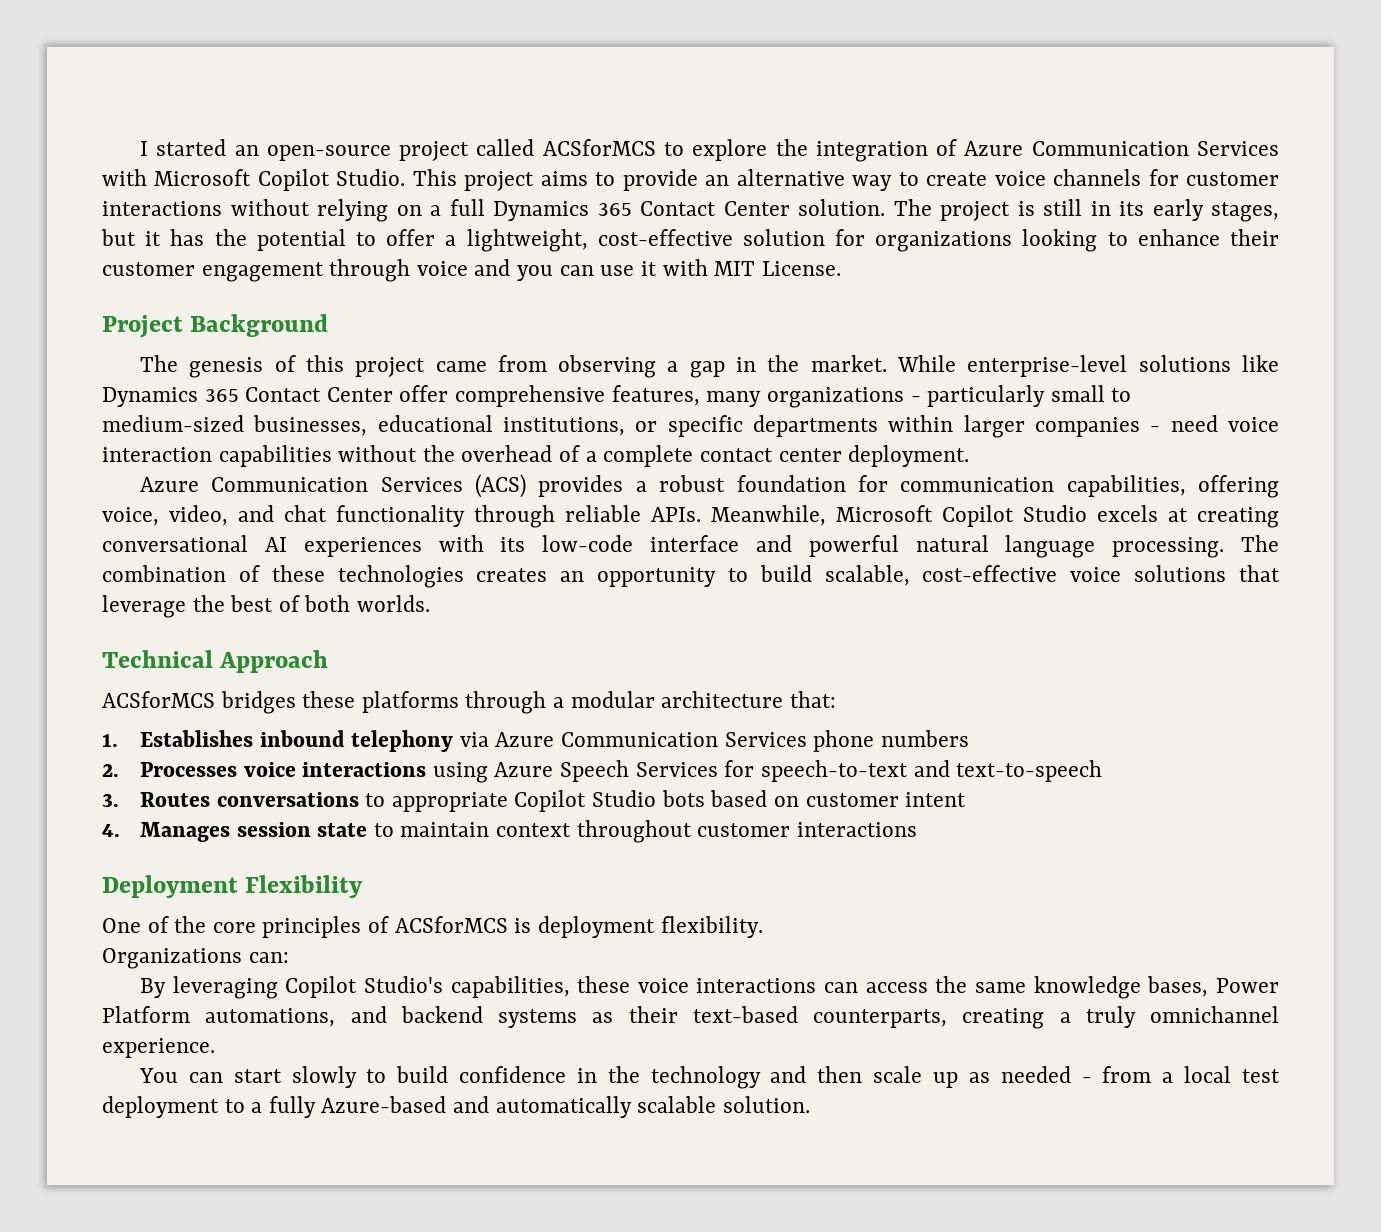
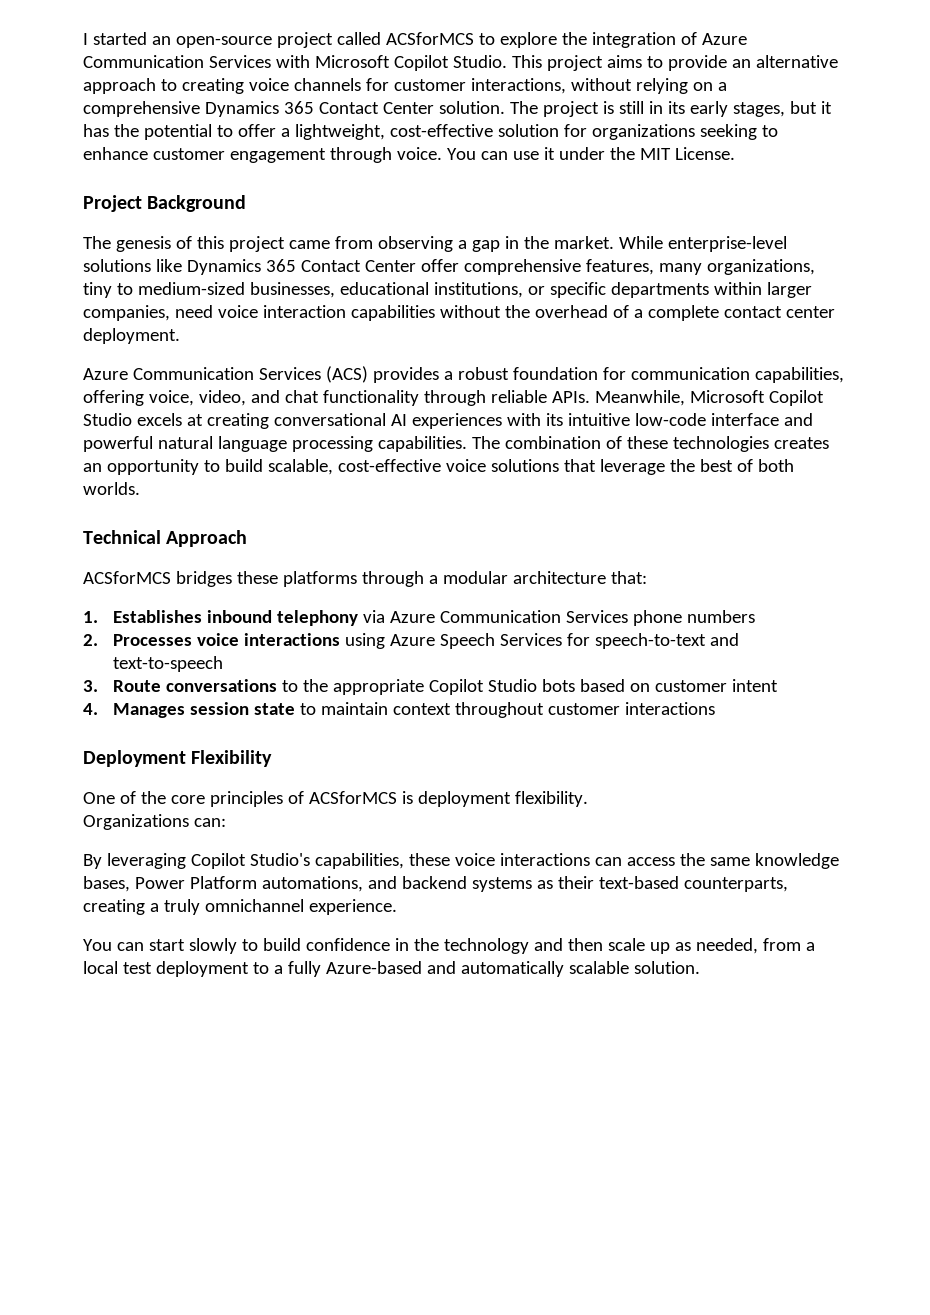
- This project aims to provide an alternative way to create voice channels for customer interactions without relying on a full Dynamics 365 Contact Center solution.
+ This project aims to provide an alternative approach to creating voice channels for customer interactions, without relying on a comprehensive Dynamics 365 Contact Center solution.
- The project is still in its early stages, but it has the potential to offer a lightweight, cost-effective solution for organizations looking to enhance their customer engagement through voice and you can use it with MIT License.
+ The project is still in its early stages, but it has the potential to offer a lightweight, cost-effective solution for organizations seeking to enhance customer engagement through voice. You can use it under the MIT License.
- While enterprise-level solutions like Dynamics 365 Contact Center offer comprehensive features, many organizations - particularly small to medium-sized businesses, educational institutions, or specific departments within larger companies - need voice interaction capabilities without the overhead of a complete contact center deployment.
+ While enterprise-level solutions like Dynamics 365 Contact Center offer comprehensive features, many organizations, tiny to medium-sized businesses, educational institutions, or specific departments within larger companies, need voice interaction capabilities without the overhead of a complete contact center deployment.
- Meanwhile, Microsoft Copilot Studio excels at creating conversational AI experiences with its low-code interface and powerful natural language processing.
+ Meanwhile, Microsoft Copilot Studio excels at creating conversational AI experiences with its intuitive low-code interface and powerful natural language processing capabilities.
- 3. Routes conversations to appropriate Copilot Studio bots based on customer intent
+ 3. Route conversations to the appropriate Copilot Studio bots based on customer intent
- You can start slowly to build confidence in the technology and then scale up as needed - from a local test deployment to a fully Azure-based and automatically scalable solution.
+ You can start slowly to build confidence in the technology and then scale up as needed, from a local test deployment to a fully Azure-based and automatically scalable solution.

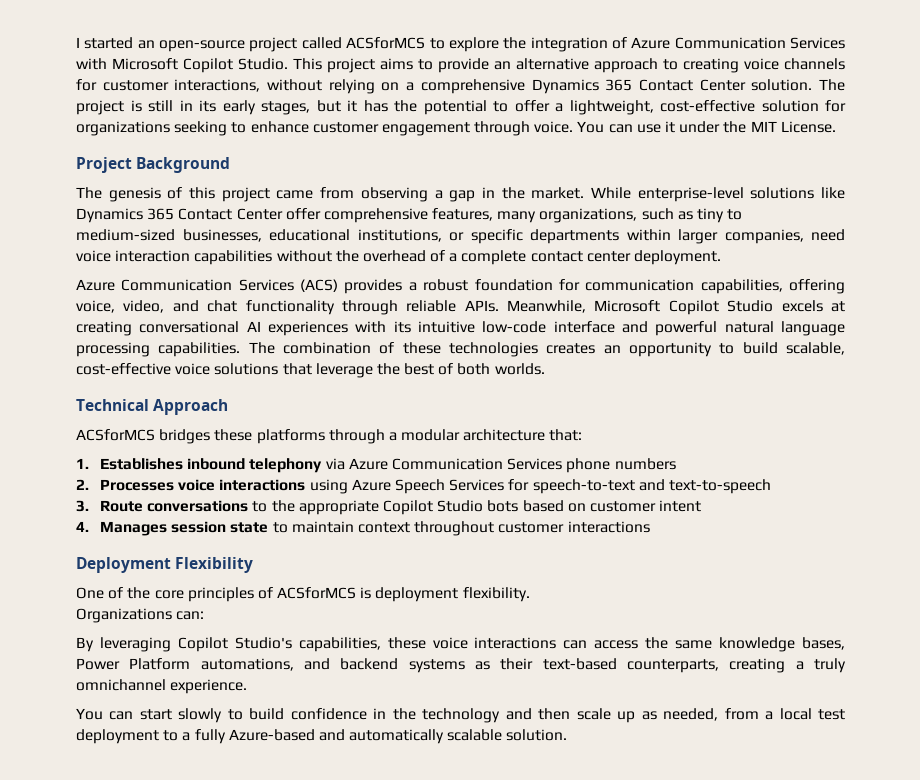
- While enterprise-level solutions like Dynamics 365 Contact Center offer comprehensive features, many organizations, tiny to medium-sized businesses, educational institutions, or specific departments within larger companies, need voice interaction capabilities without the overhead of a complete contact center deployment.
+ While enterprise-level solutions like Dynamics 365 Contact Center offer comprehensive features, many organizations, such as tiny to medium-sized businesses, educational institutions, or specific departments within larger companies, need voice interaction capabilities without the overhead of a complete contact center deployment.

